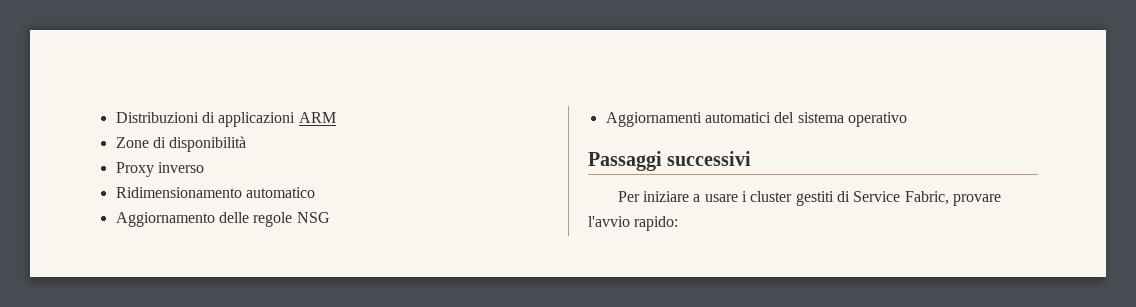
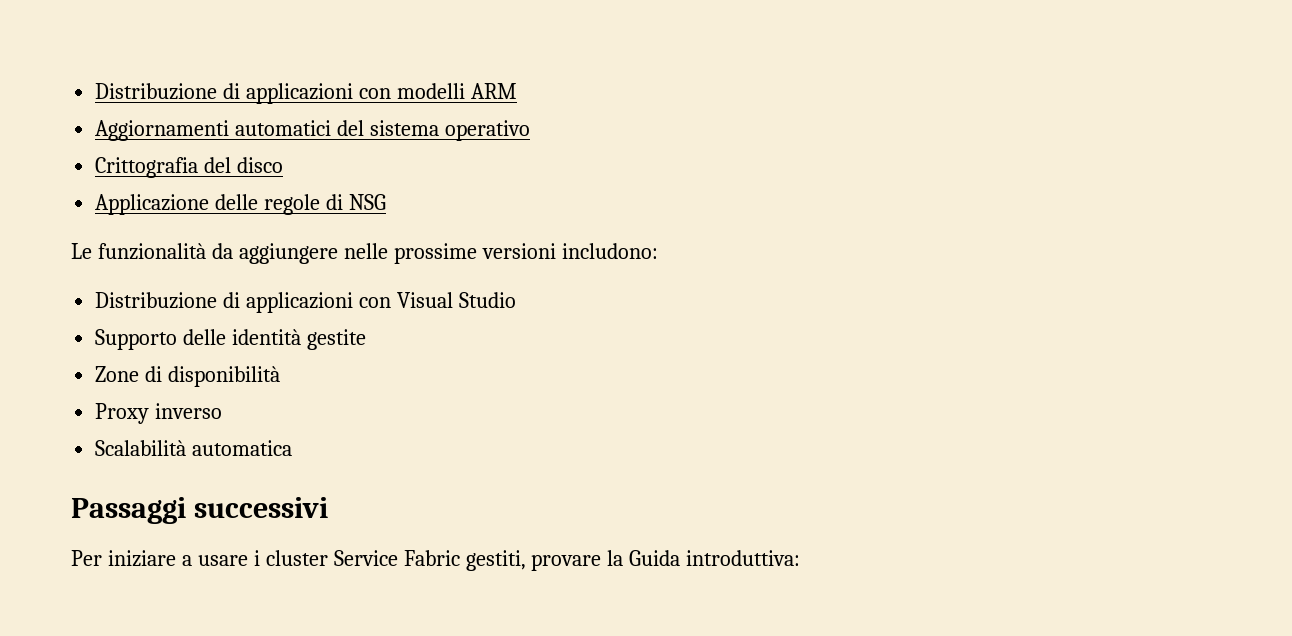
- Distribuzioni di applicazioni ARM
+ Distribuzione di applicazioni con modelli ARM
+ Aggiornamenti automatici del sistema operativo
+ Crittografia del disco
+ Applicazione delle regole di NSG
+ Le funzionalità da aggiungere nelle prossime versioni includono:
+ Distribuzione di applicazioni con Visual Studio
+ Supporto delle identità gestite
- Ridimensionamento automatico
- Aggiornamento delle regole NSG
- Aggiornamenti automatici del sistema operativo
+ Scalabilità automatica
- Per iniziare a usare i cluster gestiti di Service Fabric, provare l'avvio rapido:
+ Per iniziare a usare i cluster Service Fabric gestiti, provare la Guida introduttiva:

